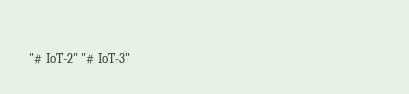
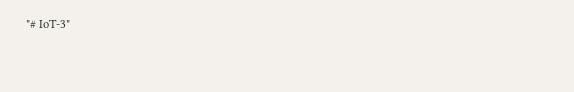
- "# IoT-2" "# IoT-3"
+ "# IoT-3"

